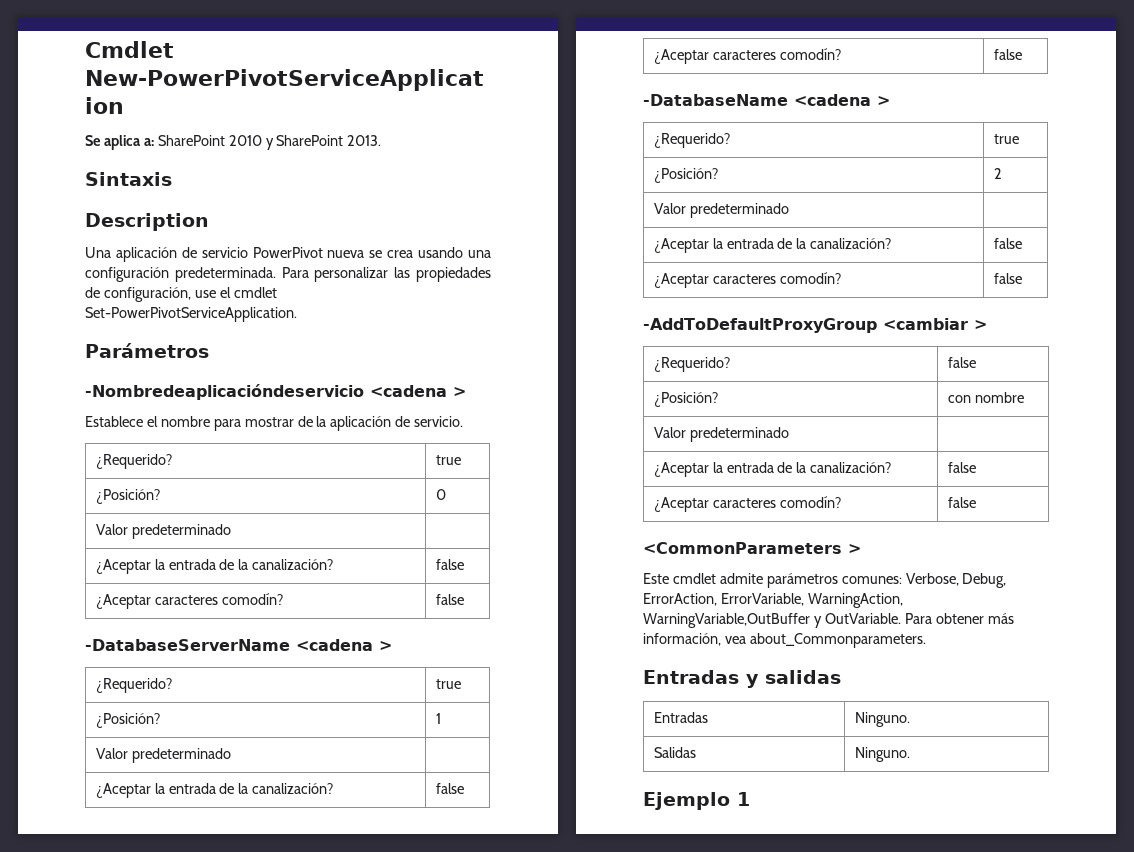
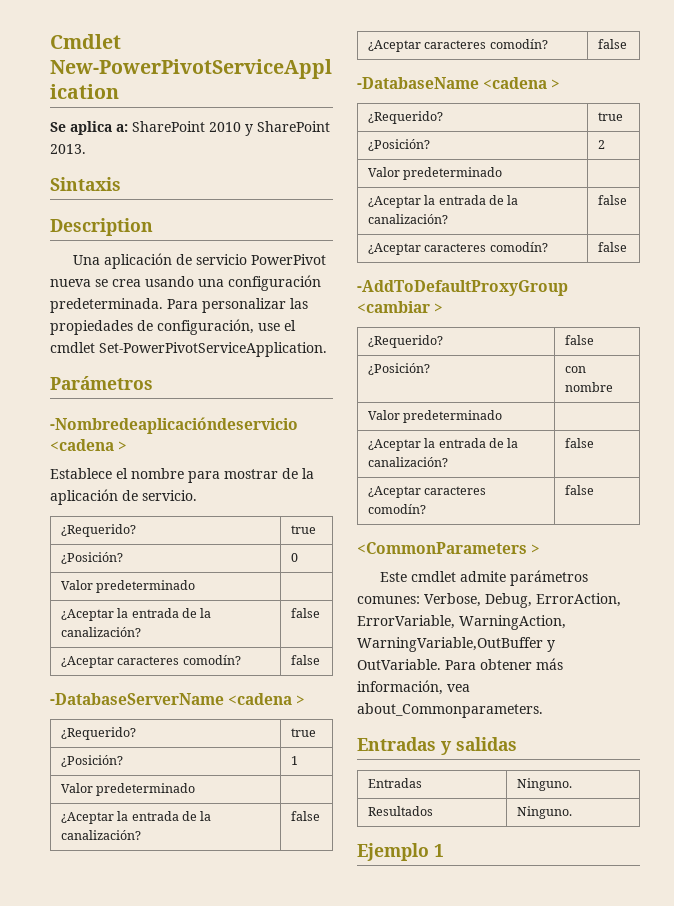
- Salidas | Ninguno.
+ Resultados | Ninguno.

